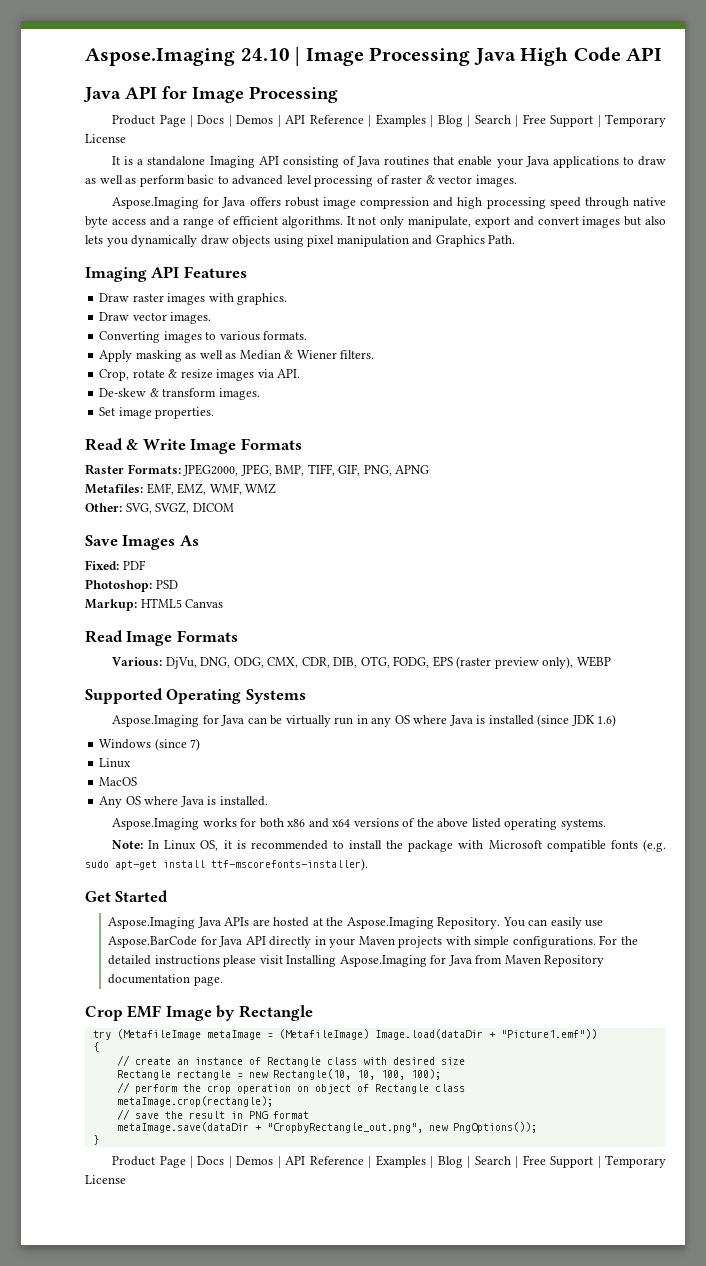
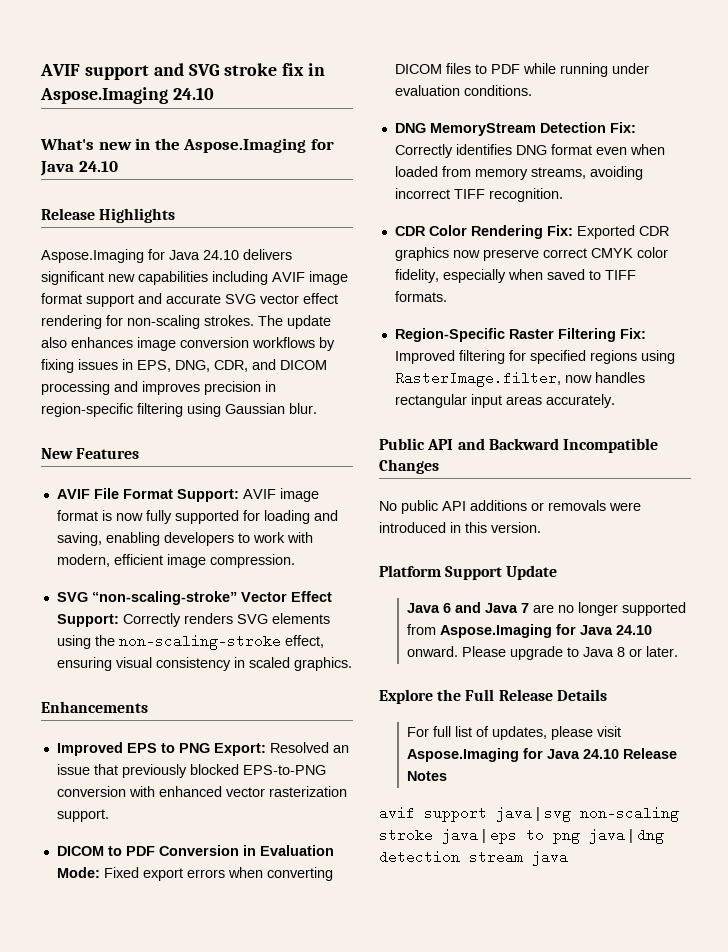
- Aspose.Imaging 24.10 | Image Processing Java High Code API
- Java API for Image Processing
- Product Page | Docs | Demos | API Reference | Examples | Blog | Search | Free Support | Temporary License
- It is a standalone Imaging API consisting of Java routines that enable your Java applications to draw as well as perform basic to advanced level processing of raster & vector images.
- Aspose.Imaging for Java offers robust image compression and high processing speed through native byte access and a range of efficient algorithms. It not only manipulate, export and convert images but also lets you dynamically draw objects using pixel manipulation and Graphics Path.
- Imaging API Features
- Draw raster images with graphics.
- Draw vector images.
- Converting images to various formats.
- Apply masking as well as Median & Wiener filters.
- Crop, rotate & resize images via API.
- De-skew & transform images.
- Set image properties.
- Read & Write Image Formats
- Raster Formats: JPEG2000, JPEG, BMP, TIFF, GIF, PNG, APNG
- Metafiles: EMF, EMZ, WMF, WMZ
- Other: SVG, SVGZ, DICOM
- Save Images As
- Fixed: PDF
- Photoshop: PSD
- Markup: HTML5 Canvas
- Read Image Formats
- Various: DjVu, DNG, ODG, CMX, CDR, DIB, OTG, FODG, EPS (raster preview only), WEBP
- Supported Operating Systems
- Aspose.Imaging for Java can be virtually run in any OS where Java is installed (since JDK 1.6)
- Windows (since 7)
- Linux
- MacOS
- Any OS where Java is installed.
- Aspose.Imaging works for both x86 and x64 versions of the above listed operating systems.
- Note: In Linux OS, it is recommended to install the package with Microsoft compatible fonts (e.g. sudo apt-get install ttf-mscorefonts-installer).
- Get Started
- Aspose.Imaging Java APIs are hosted at the Aspose.Imaging Repository. You can easily use Aspose.BarCode for Java API directly in your Maven projects with simple configurations. For the detailed instructions please visit Installing Aspose.Imaging for Java from Maven Repository documentation page.
- Crop EMF Image by Rectangle
- try (MetafileImage metaImage = (MetafileImage) Image.load(dataDir + "Picture1.emf"))
- {
- // create an instance of Rectangle class with desired size
- Rectangle rectangle = new Rectangle(10, 10, 100, 100);
- // perform the crop operation on object of Rectangle class
- metaImage.crop(rectangle);
- // save the result in PNG format
- metaImage.save(dataDir + "CropbyRectangle_out.png", new PngOptions());
- }
- Product Page | Docs | Demos | API Reference | Examples | Blog | Search | Free Support | Temporary License
+ AVIF support and SVG stroke fix in Aspose.Imaging 24.10
+ What's new in the Aspose.Imaging for Java 24.10
+ Release Highlights
+ Aspose.Imaging for Java 24.10 delivers significant new capabilities including AVIF image format support and accurate SVG vector effect rendering for non-scaling strokes. The update also enhances image conversion workflows by fixing issues in EPS, DNG, CDR, and DICOM processing and improves precision in region-specific filtering using Gaussian blur.
+ New Features
+ AVIF File Format Support: AVIF image format is now fully supported for loading and saving, enabling developers to work with modern, efficient image compression.
+ SVG “non-scaling-stroke” Vector Effect Support: Correctly renders SVG elements using the non-scaling-stroke effect, ensuring visual consistency in scaled graphics.
+ Enhancements
+ Improved EPS to PNG Export: Resolved an issue that previously blocked EPS-to-PNG conversion with enhanced vector rasterization support.
+ DICOM to PDF Conversion in Evaluation Mode: Fixed export errors when converting DICOM files to PDF while running under evaluation conditions.
+ DNG MemoryStream Detection Fix: Correctly identifies DNG format even when loaded from memory streams, avoiding incorrect TIFF recognition.
+ CDR Color Rendering Fix: Exported CDR graphics now preserve correct CMYK color fidelity, especially when saved to TIFF formats.
+ Region-Specific Raster Filtering Fix: Improved filtering for specified regions using RasterImage.filter, now handles rectangular input areas accurately.
+ Public API and Backward Incompatible Changes
+ No public API additions or removals were introduced in this version.
+ Platform Support Update
+ Java 6 and Java 7 are no longer supported from Aspose.Imaging for Java 24.10 onward. Please upgrade to Java 8 or later.
+ Explore the Full Release Details
+ For full list of updates, please visit Aspose.Imaging for Java 24.10 Release Notes
+ avif support java | svg non-scaling stroke java | eps to png java | dng detection stream java

